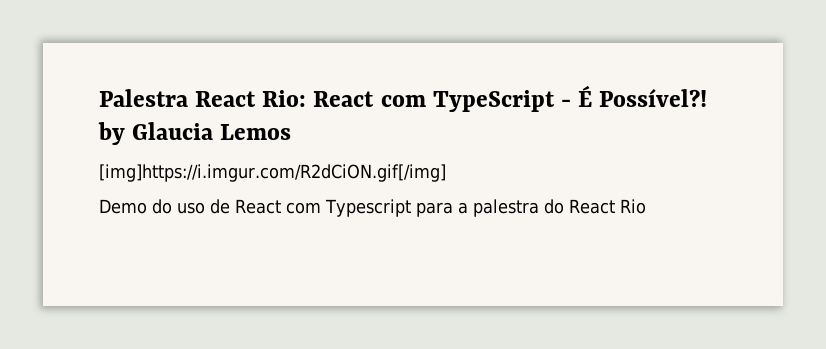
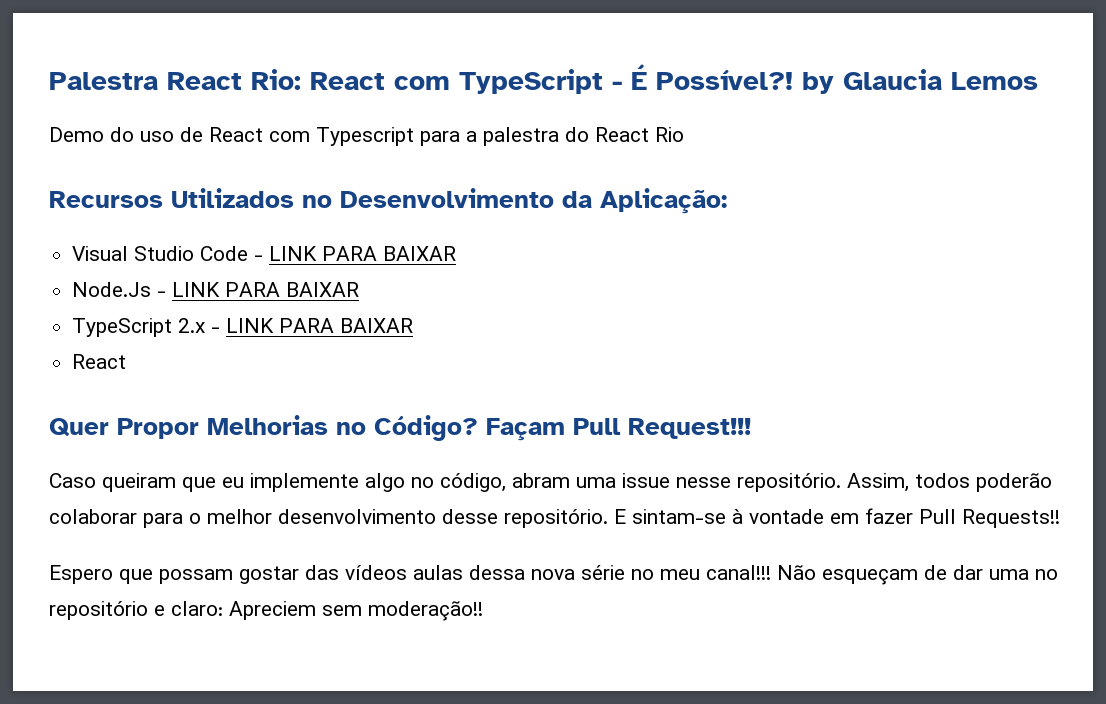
- [img]https://i.imgur.com/R2dCiON.gif[/img]
+ Recursos Utilizados no Desenvolvimento da Aplicação:
+ Visual Studio Code - LINK PARA BAIXAR
+ Node.Js - LINK PARA BAIXAR
+ TypeScript 2.x - LINK PARA BAIXAR
+ React
+ Quer Propor Melhorias no Código? Façam Pull Request!!!
+ Caso queiram que eu implemente algo no código, abram uma issue nesse repositório. Assim, todos poderão colaborar para o melhor desenvolvimento desse repositório. E sintam-se à vontade em fazer Pull Requests!!
+ Espero que possam gostar das vídeos aulas dessa nova série no meu canal!!! Não esqueçam de dar uma no repositório e claro: Apreciem sem moderação!!

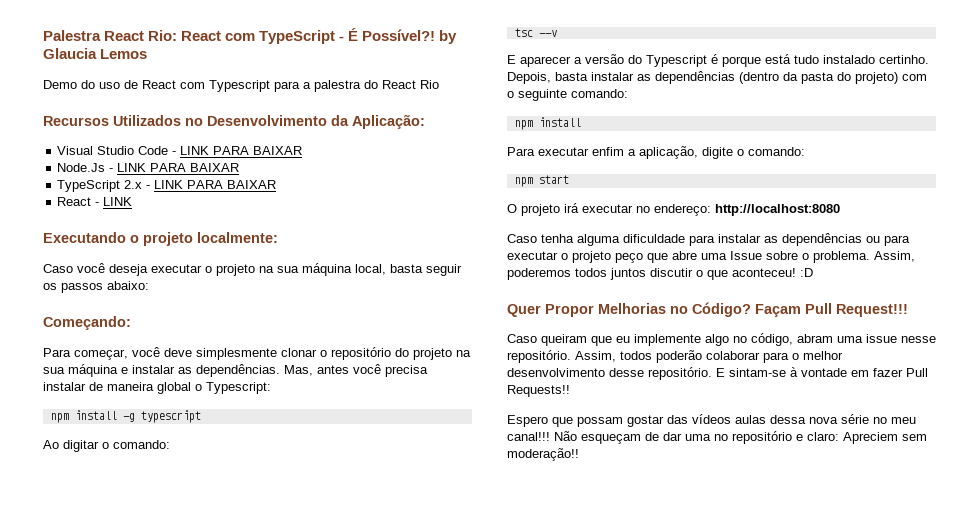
  TypeScript 2.x - LINK PARA BAIXAR
- React
+ React - LINK
+ Executando o projeto localmente:
+ Caso você deseja executar o projeto na sua máquina local, basta seguir os passos abaixo:
+ Começando:
+ Para começar, você deve simplesmente clonar o repositório do projeto na sua máquina e instalar as dependências. Mas, antes você precisa instalar de maneira global o Typescript:
+ npm install -g typescript
+ Ao digitar o comando:
+ tsc --v
+ E aparecer a versão do Typescript é porque está tudo instalado certinho. Depois, basta instalar as dependências (dentro da pasta do projeto) com o seguinte comando:
+ npm install
+ Para executar enfim a aplicação, digite o comando:
+ npm start
+ O projeto irá executar no endereço: http://localhost:8080
+ Caso tenha alguma dificuldade para instalar as dependências ou para executar o projeto peço que abre uma Issue sobre o problema. Assim, poderemos todos juntos discutir o que aconteceu! :D

